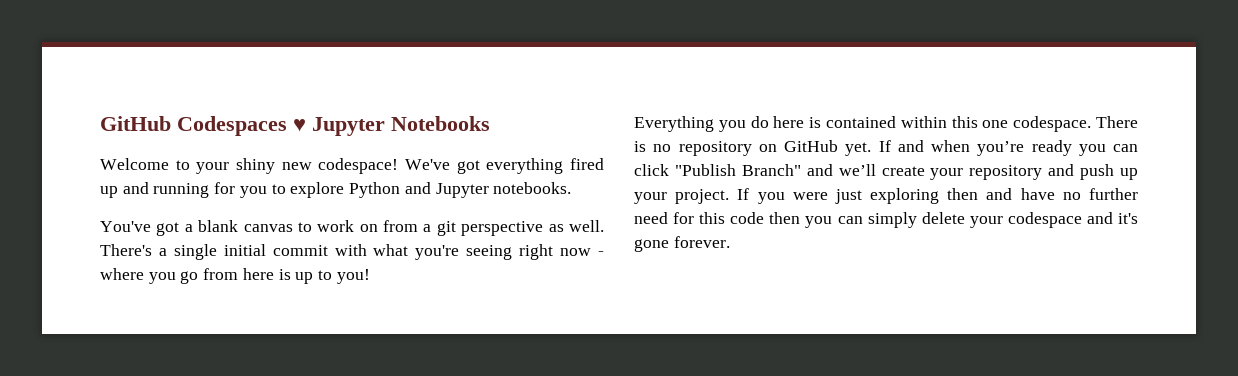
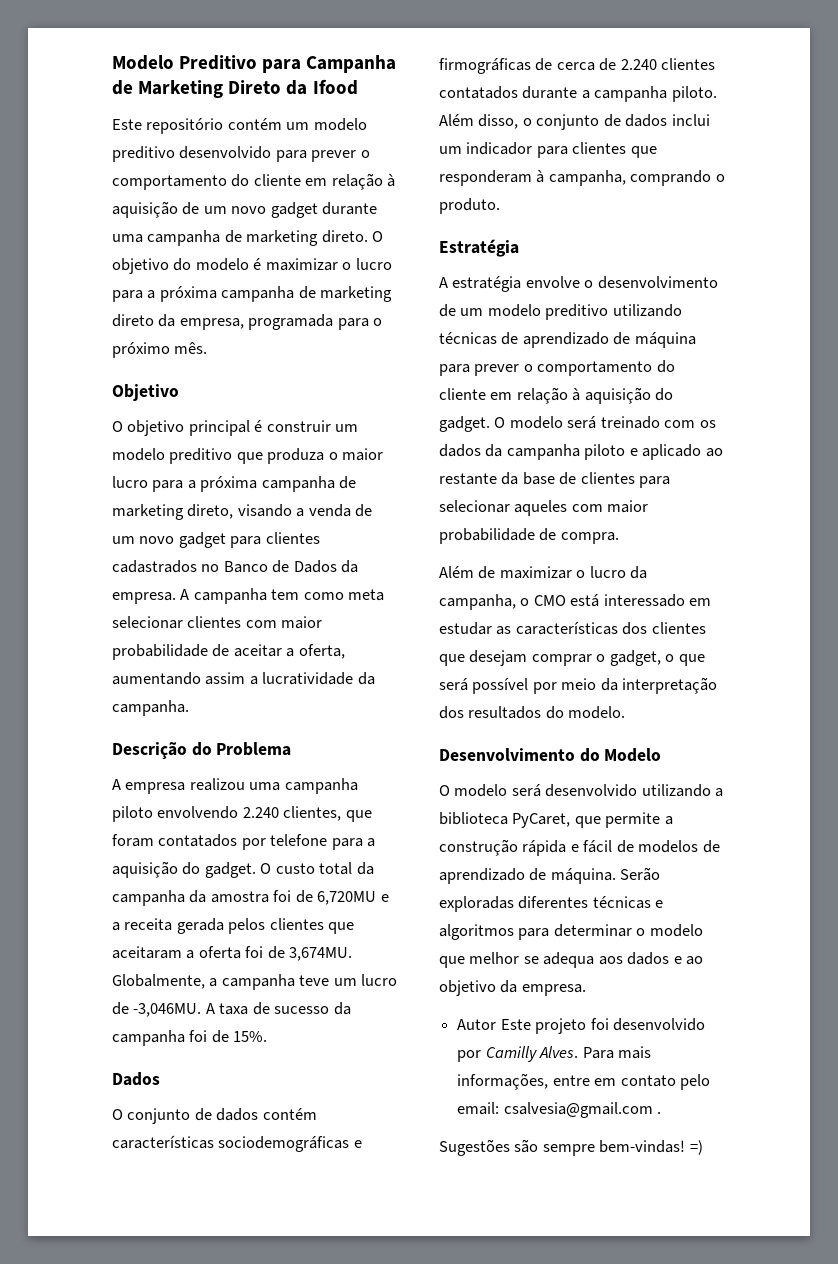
- GitHub Codespaces ♥ Jupyter Notebooks
- Welcome to your shiny new codespace! We've got everything fired up and running for you to explore Python and Jupyter notebooks.
- You've got a blank canvas to work on from a git perspective as well. There's a single initial commit with what you're seeing right now - where you go from here is up to you!
- Everything you do here is contained within this one codespace. There is no repository on GitHub yet. If and when you’re ready you can click "Publish Branch" and we’ll create your repository and push up your project. If you were just exploring then and have no further need for this code then you can simply delete your codespace and it's gone forever.
+ Modelo Preditivo para Campanha de Marketing Direto da Ifood
+ Este repositório contém um modelo preditivo desenvolvido para prever o comportamento do cliente em relação à aquisição de um novo gadget durante uma campanha de marketing direto. O objetivo do modelo é maximizar o lucro para a próxima campanha de marketing direto da empresa, programada para o próximo mês.
+ Objetivo
+ O objetivo principal é construir um modelo preditivo que produza o maior lucro para a próxima campanha de marketing direto, visando a venda de um novo gadget para clientes cadastrados no Banco de Dados da empresa. A campanha tem como meta selecionar clientes com maior probabilidade de aceitar a oferta, aumentando assim a lucratividade da campanha.
+ Descrição do Problema
+ A empresa realizou uma campanha piloto envolvendo 2.240 clientes, que foram contatados por telefone para a aquisição do gadget. O custo total da campanha da amostra foi de 6,720MU e a receita gerada pelos clientes que aceitaram a oferta foi de 3,674MU. Globalmente, a campanha teve um lucro de -3,046MU. A taxa de sucesso da campanha foi de 15%.
+ Dados
+ O conjunto de dados contém características sociodemográficas e firmográficas de cerca de 2.240 clientes contatados durante a campanha piloto. Além disso, o conjunto de dados inclui um indicador para clientes que responderam à campanha, comprando o produto.
+ Estratégia
+ A estratégia envolve o desenvolvimento de um modelo preditivo utilizando técnicas de aprendizado de máquina para prever o comportamento do cliente em relação à aquisição do gadget. O modelo será treinado com os dados da campanha piloto e aplicado ao restante da base de clientes para selecionar aqueles com maior probabilidade de compra.
+ Além de maximizar o lucro da campanha, o CMO está interessado em estudar as características dos clientes que desejam comprar o gadget, o que será possível por meio da interpretação dos resultados do modelo.
+ Desenvolvimento do Modelo
+ O modelo será desenvolvido utilizando a biblioteca PyCaret, que permite a construção rápida e fácil de modelos de aprendizado de máquina. Serão exploradas diferentes técnicas e algoritmos para determinar o modelo que melhor se adequa aos dados e ao objetivo da empresa.
+ Autor Este projeto foi desenvolvido por Camilly Alves. Para mais informações, entre em contato pelo email: csalvesia@gmail.com .
+ Sugestões são sempre bem-vindas! =)

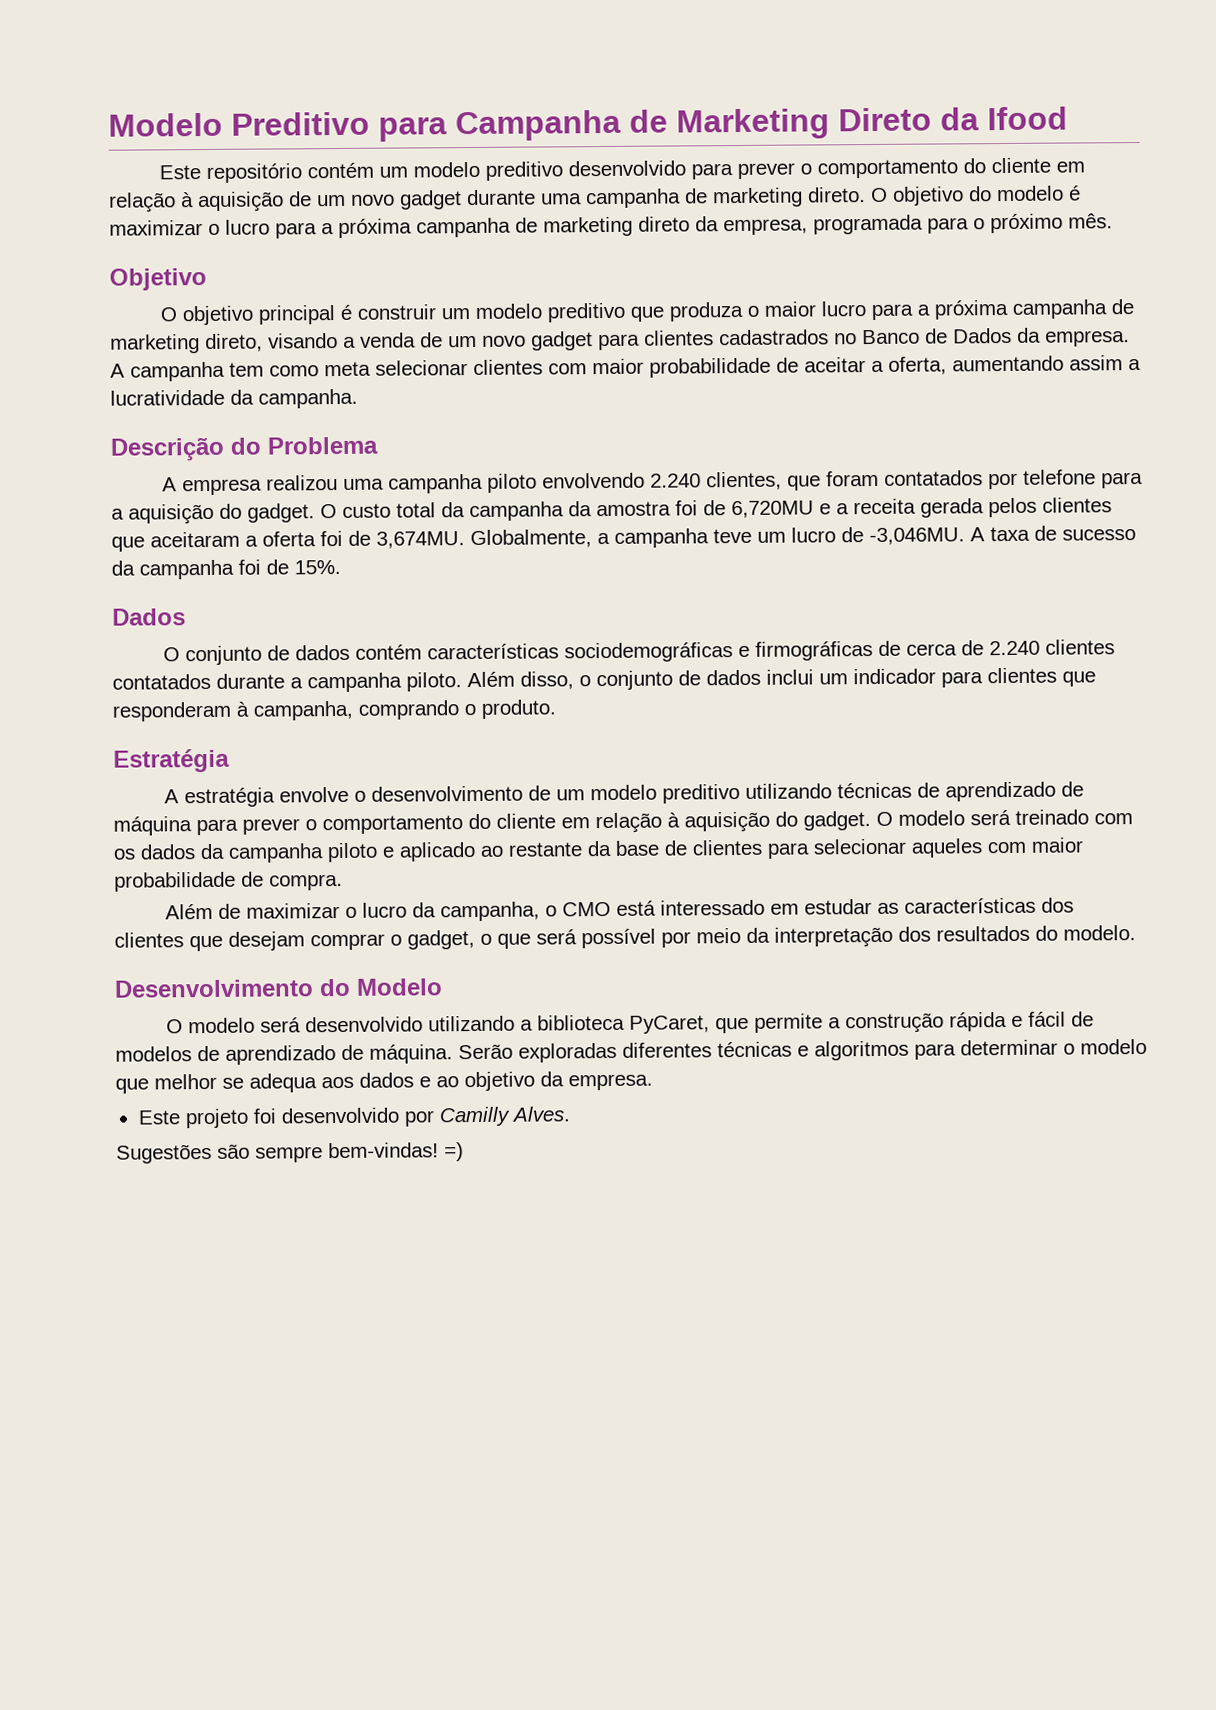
- Autor Este projeto foi desenvolvido por Camilly Alves. Para mais informações, entre em contato pelo email: csalvesia@gmail.com .
+ Este projeto foi desenvolvido por Camilly Alves.

